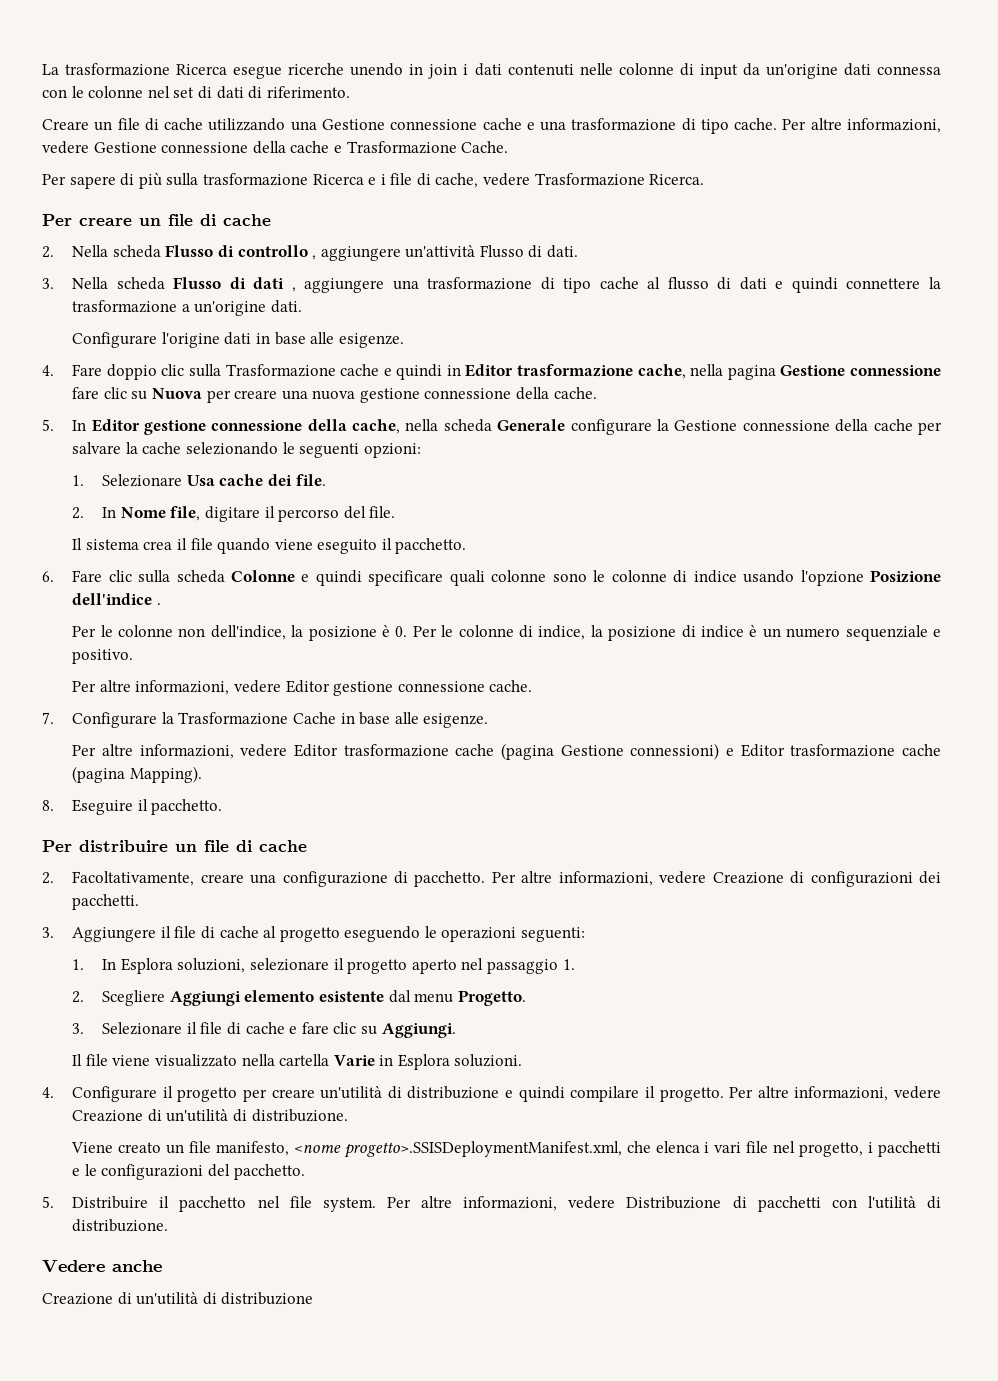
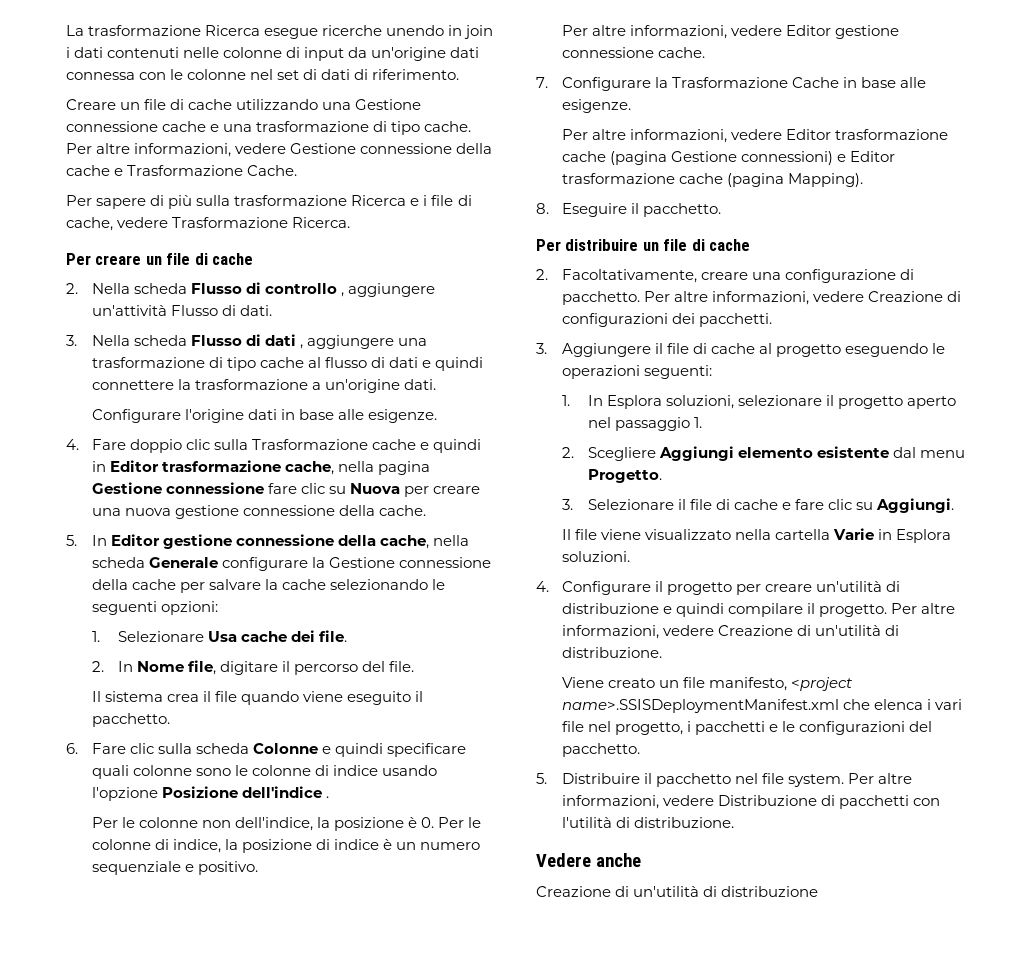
- Viene creato un file manifesto, <nome progetto>.SSISDeploymentManifest.xml, che elenca i vari file nel progetto, i pacchetti e le configurazioni del pacchetto.
+ Viene creato un file manifesto, <project name>.SSISDeploymentManifest.xml che elenca i vari file nel progetto, i pacchetti e le configurazioni del pacchetto.

